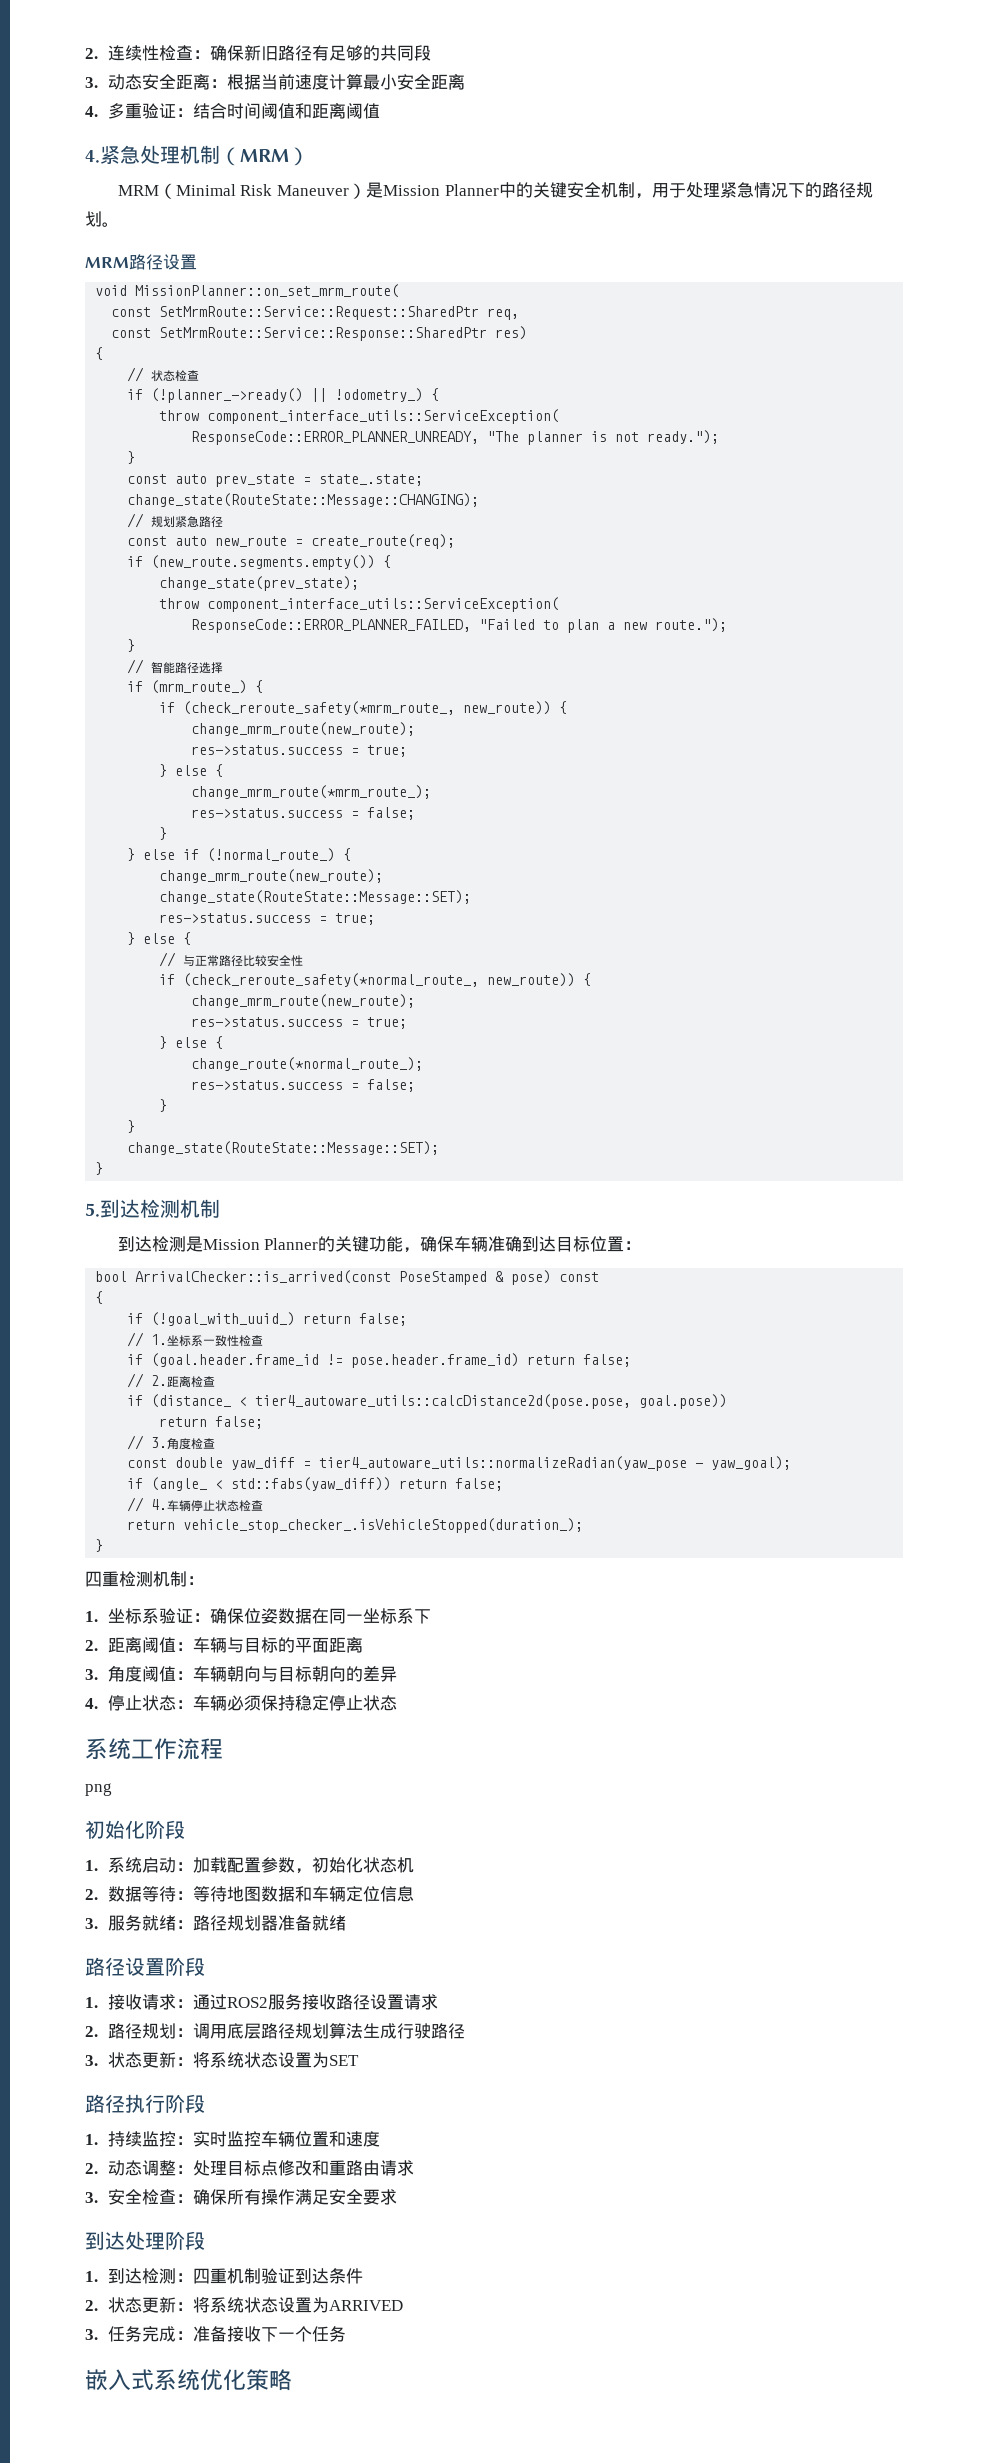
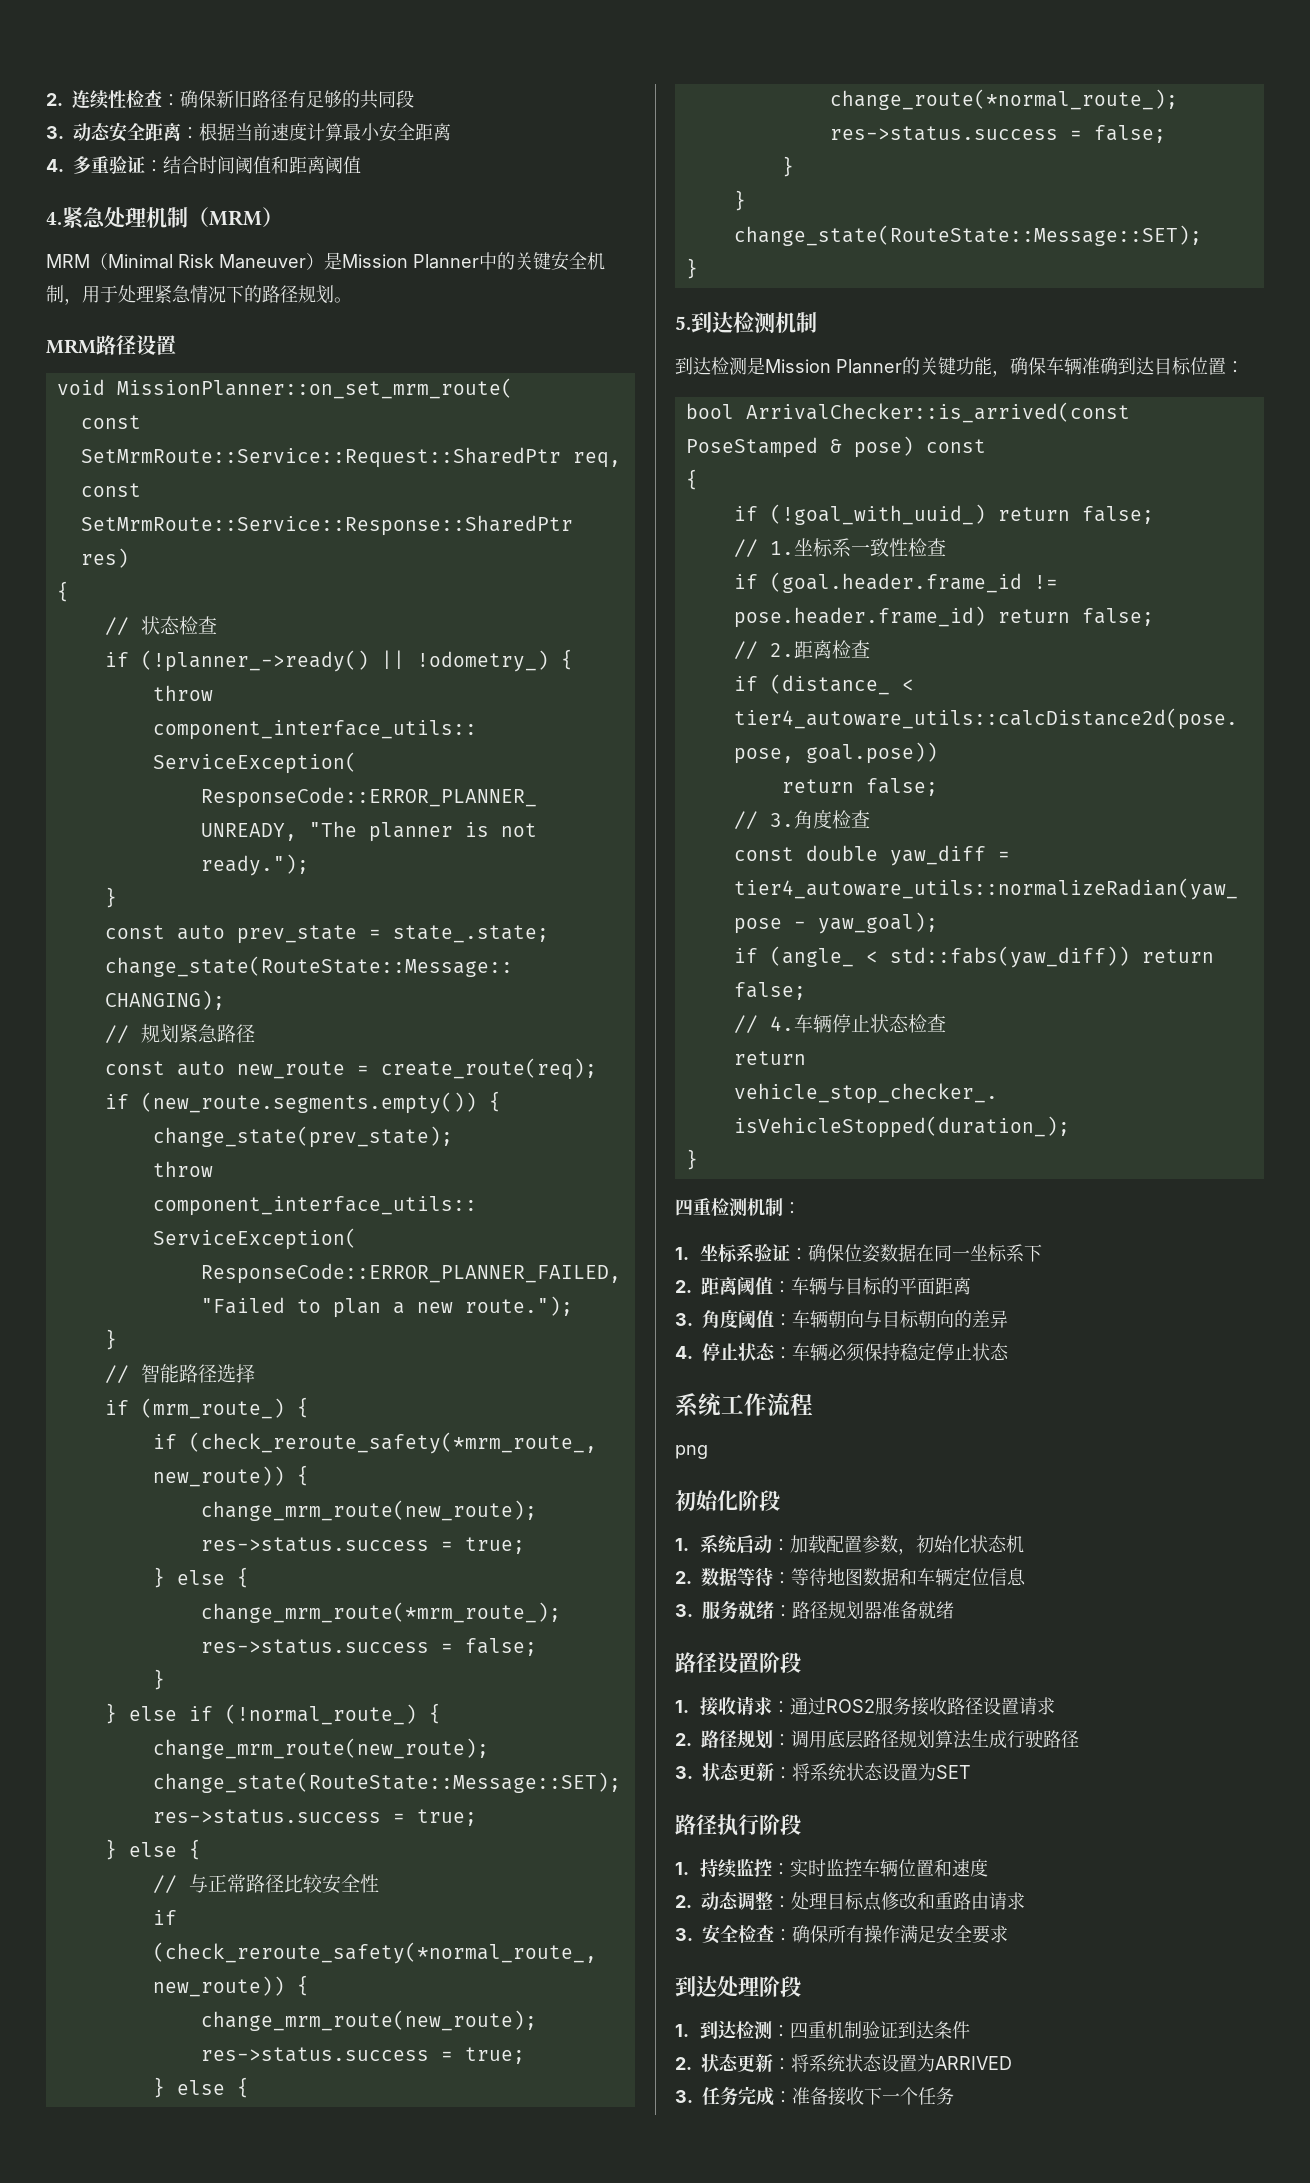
- 嵌入式系统优化策略

